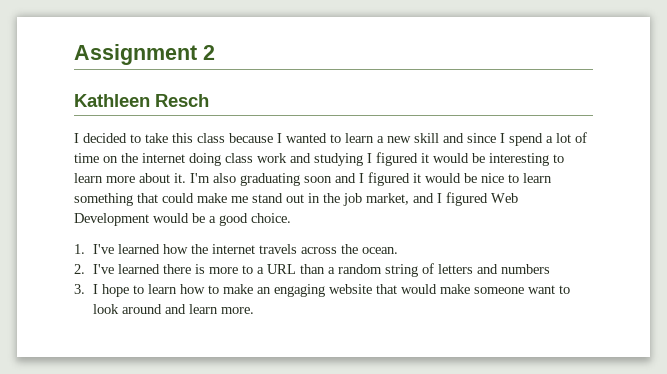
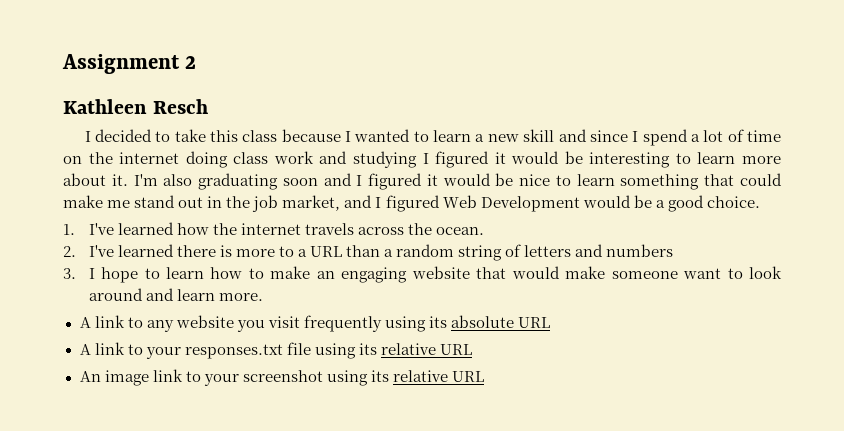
+ A link to any website you visit frequently using its absolute URL
+ A link to your responses.txt file using its relative URL
+ An image link to your screenshot using its relative URL

